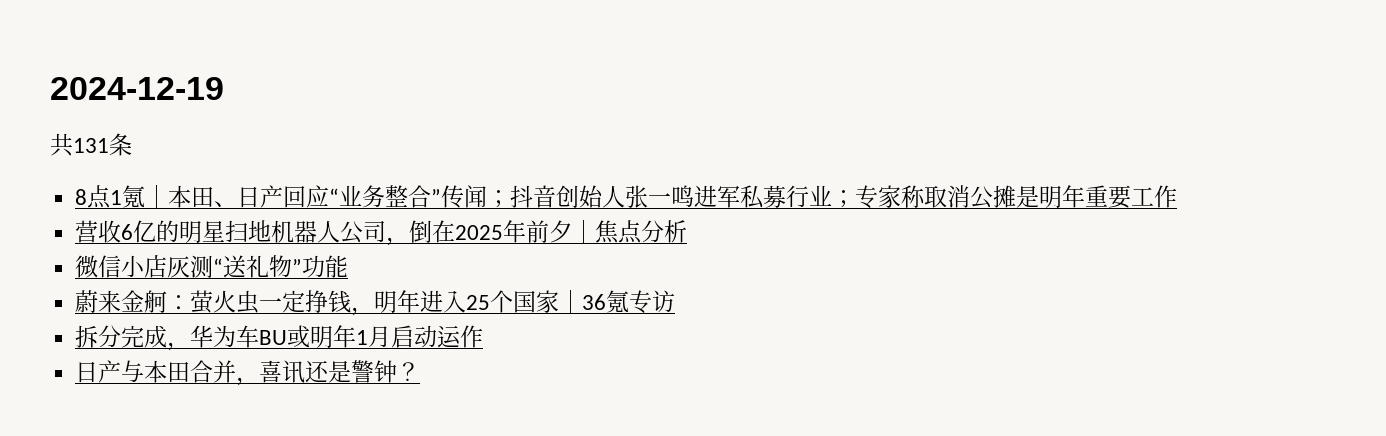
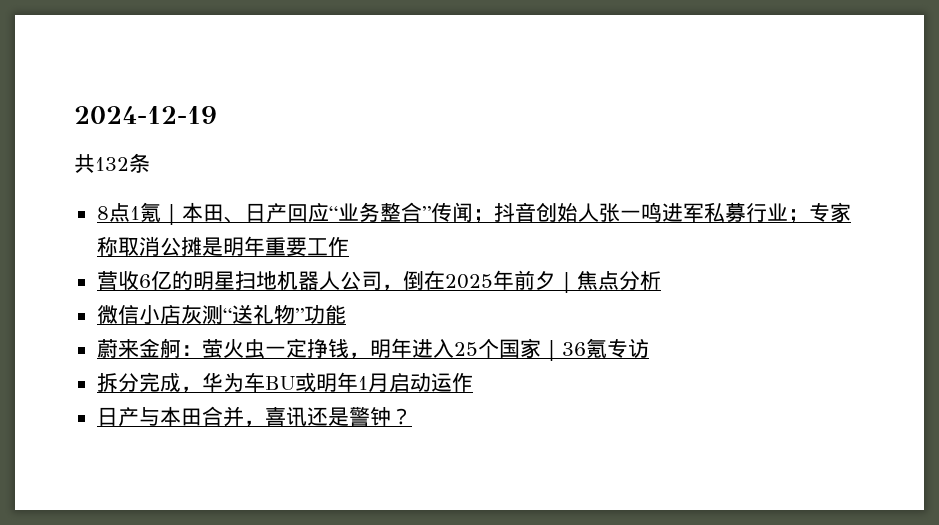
- 共131条
+ 共132条

